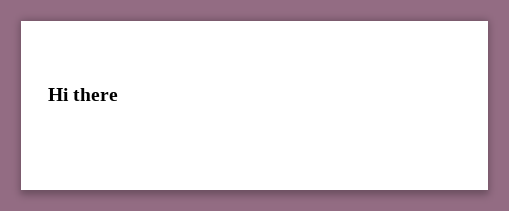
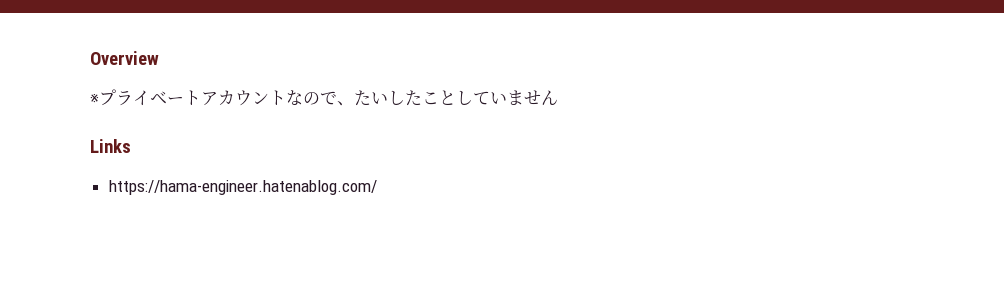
- Hi there
+ Overview
+ ※プライベートアカウントなので、たいしたことしていません
+ Links
+ https://hama-engineer.hatenablog.com/

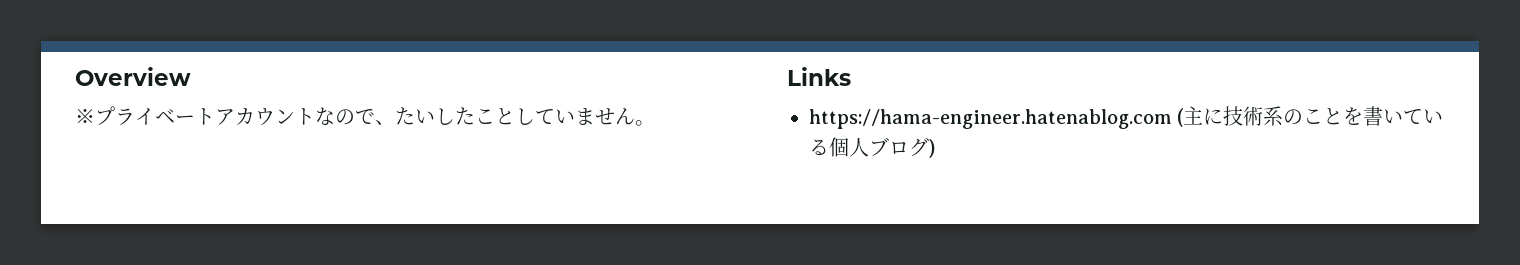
- ※プライベートアカウントなので、たいしたことしていません
+ ※プライベートアカウントなので、たいしたことしていません。
- https://hama-engineer.hatenablog.com/
+ https://hama-engineer.hatenablog.com (主に技術系のことを書いている個人ブログ)

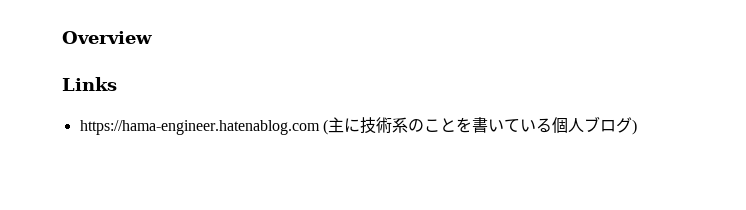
- ※プライベートアカウントなので、たいしたことしていません。

